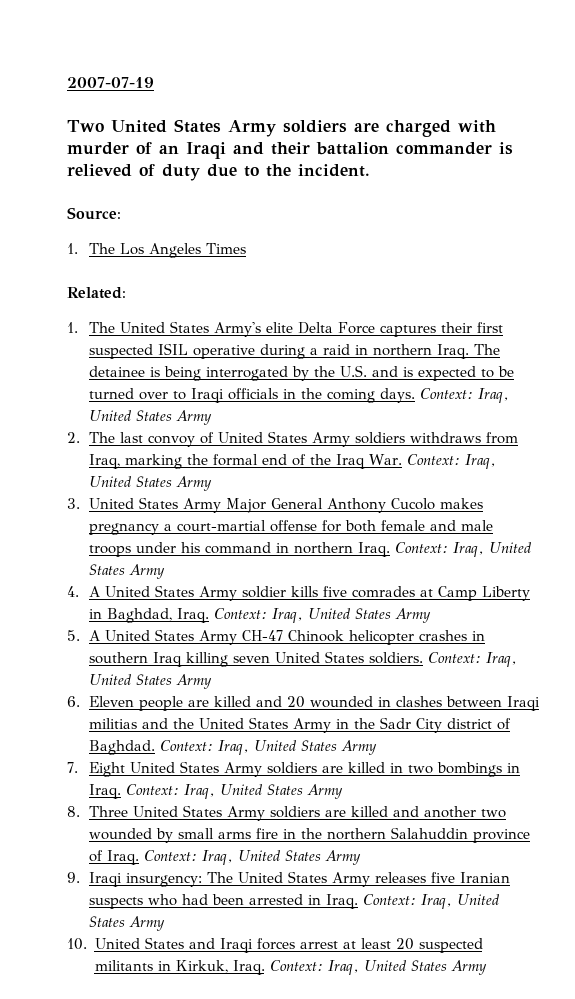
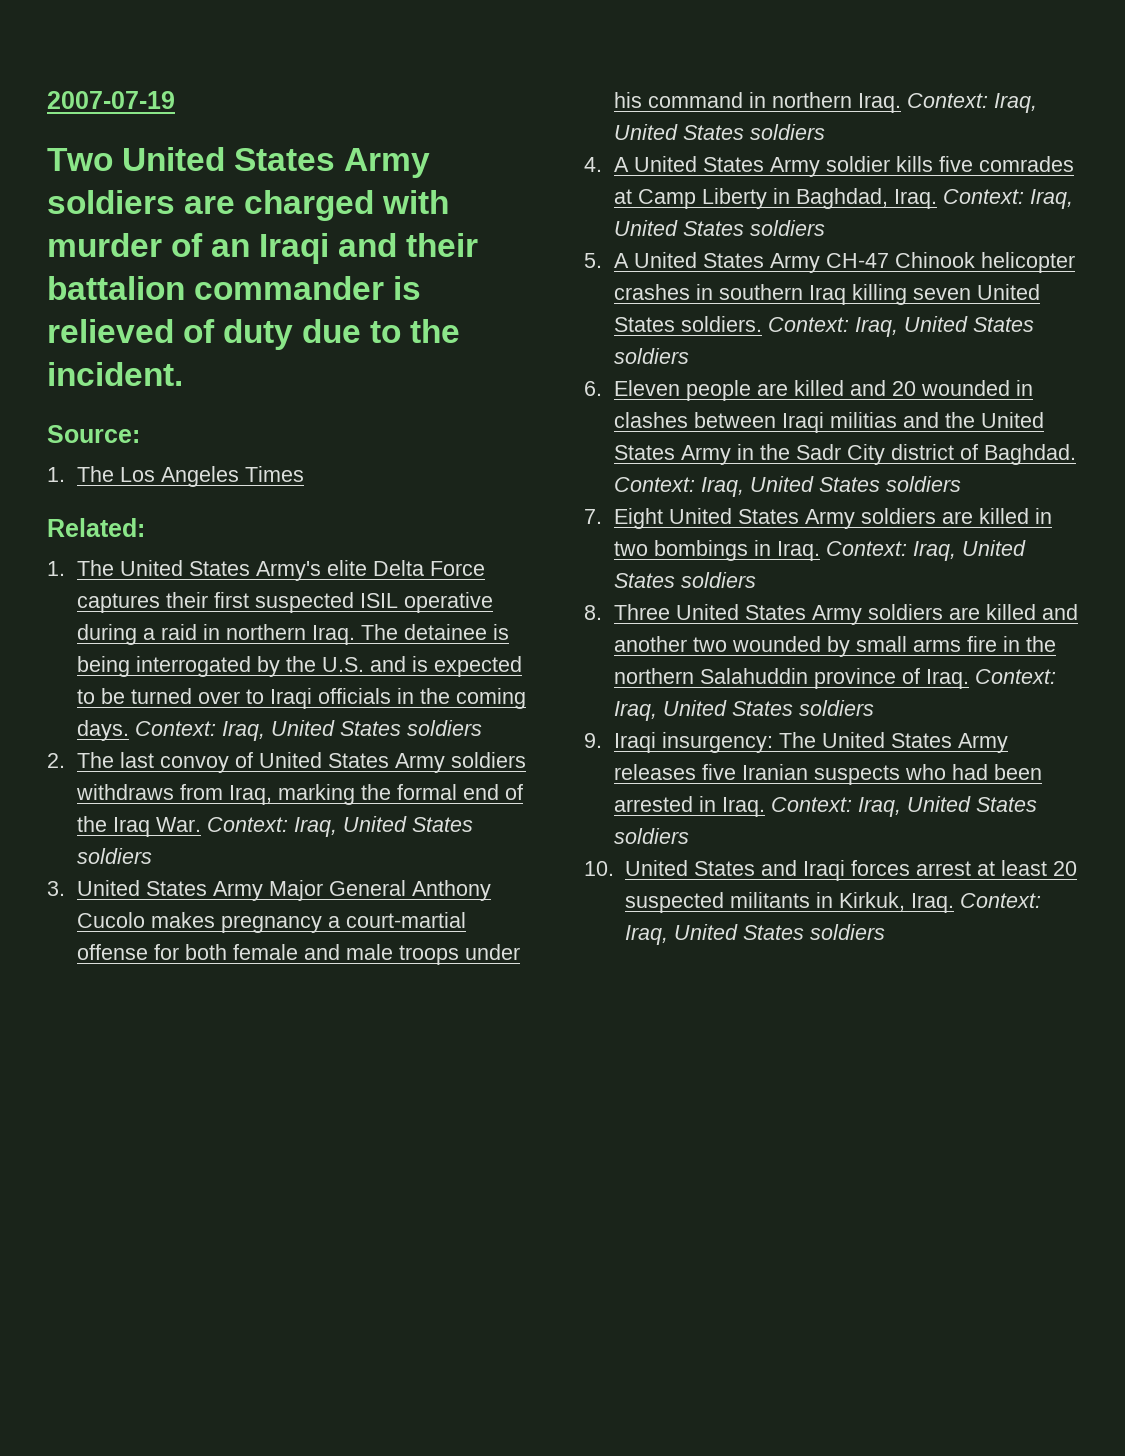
- The detainee is being interrogated by the U.S. and is expected to be turned over to Iraqi officials in the coming days. Context: Iraq, United States Army
+ The detainee is being interrogated by the U.S. and is expected to be turned over to Iraqi officials in the coming days. Context: Iraq, United States soldiers
- 2. The last convoy of United States Army soldiers withdraws from Iraq, marking the formal end of the Iraq War. Context: Iraq, United States Army
+ 2. The last convoy of United States Army soldiers withdraws from Iraq, marking the formal end of the Iraq War. Context: Iraq, United States soldiers
- 3. United States Army Major General Anthony Cucolo makes pregnancy a court-martial offense for both female and male troops under his command in northern Iraq. Context: Iraq, United States Army
+ 3. United States Army Major General Anthony Cucolo makes pregnancy a court-martial offense for both female and male troops under his command in northern Iraq. Context: Iraq, United States soldiers
- 4. A United States Army soldier kills five comrades at Camp Liberty in Baghdad, Iraq. Context: Iraq, United States Army
+ 4. A United States Army soldier kills five comrades at Camp Liberty in Baghdad, Iraq. Context: Iraq, United States soldiers
- 5. A United States Army CH-47 Chinook helicopter crashes in southern Iraq killing seven United States soldiers. Context: Iraq, United States Army
+ 5. A United States Army CH-47 Chinook helicopter crashes in southern Iraq killing seven United States soldiers. Context: Iraq, United States soldiers
- 6. Eleven people are killed and 20 wounded in clashes between Iraqi militias and the United States Army in the Sadr City district of Baghdad. Context: Iraq, United States Army
+ 6. Eleven people are killed and 20 wounded in clashes between Iraqi militias and the United States Army in the Sadr City district of Baghdad. Context: Iraq, United States soldiers
- 7. Eight United States Army soldiers are killed in two bombings in Iraq. Context: Iraq, United States Army
+ 7. Eight United States Army soldiers are killed in two bombings in Iraq. Context: Iraq, United States soldiers
- 8. Three United States Army soldiers are killed and another two wounded by small arms fire in the northern Salahuddin province of Iraq. Context: Iraq, United States Army
+ 8. Three United States Army soldiers are killed and another two wounded by small arms fire in the northern Salahuddin province of Iraq. Context: Iraq, United States soldiers
- 9. Iraqi insurgency: The United States Army releases five Iranian suspects who had been arrested in Iraq. Context: Iraq, United States Army
+ 9. Iraqi insurgency: The United States Army releases five Iranian suspects who had been arrested in Iraq. Context: Iraq, United States soldiers
- 10. United States and Iraqi forces arrest at least 20 suspected militants in Kirkuk, Iraq. Context: Iraq, United States Army
+ 10. United States and Iraqi forces arrest at least 20 suspected militants in Kirkuk, Iraq. Context: Iraq, United States soldiers

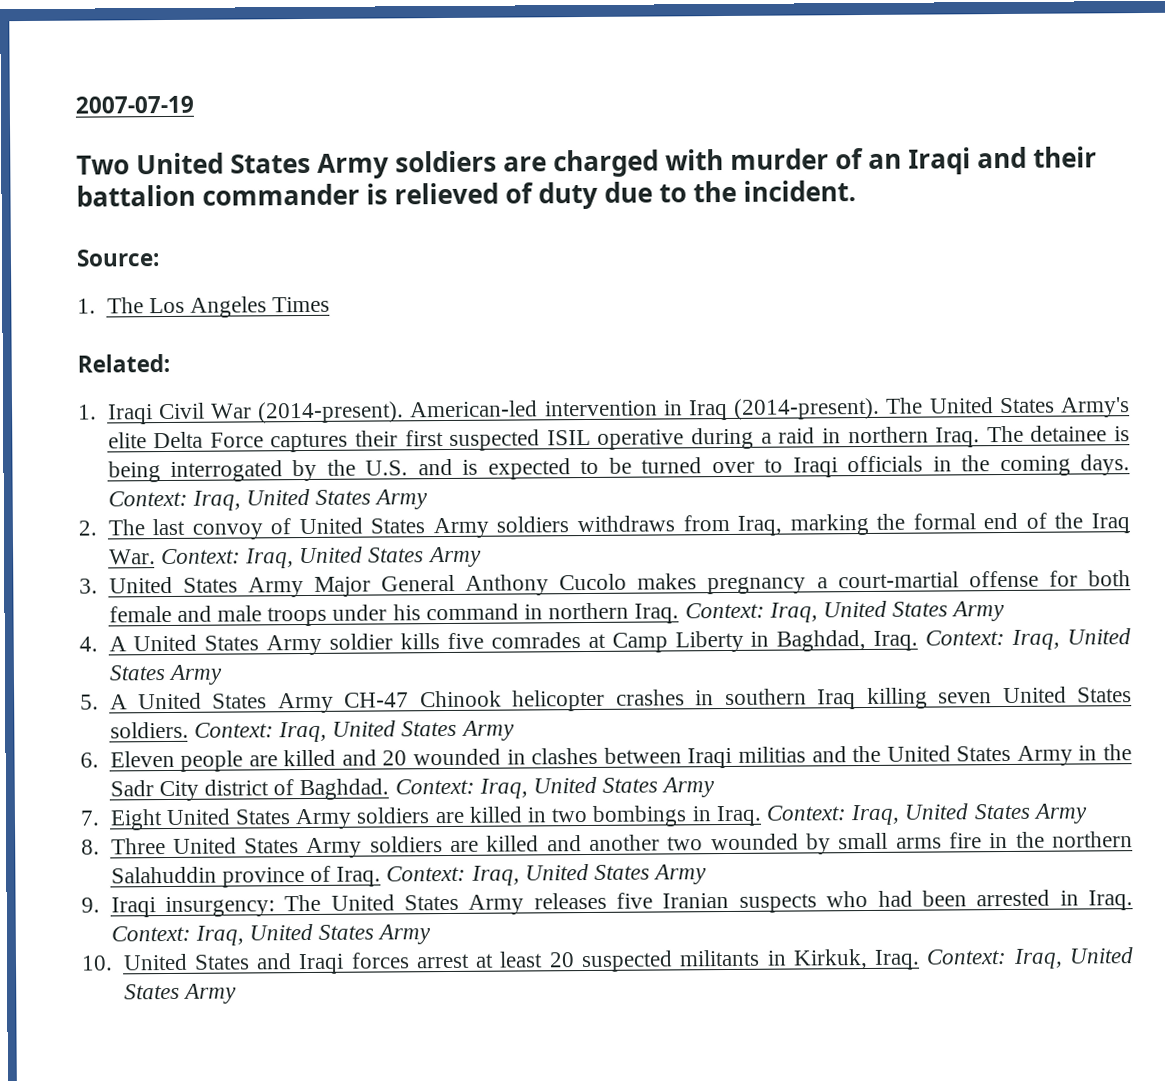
- 1. The United States Army's elite Delta Force captures their first suspected ISIL operative during a raid in northern Iraq.
+ 1. Iraqi Civil War (2014-present). American-led intervention in Iraq (2014-present). The United States Army's elite Delta Force captures their first suspected ISIL operative during a raid in northern Iraq.
- The detainee is being interrogated by the U.S. and is expected to be turned over to Iraqi officials in the coming days. Context: Iraq, United States soldiers
+ The detainee is being interrogated by the U.S. and is expected to be turned over to Iraqi officials in the coming days. Context: Iraq, United States Army
- 2. The last convoy of United States Army soldiers withdraws from Iraq, marking the formal end of the Iraq War. Context: Iraq, United States soldiers
+ 2. The last convoy of United States Army soldiers withdraws from Iraq, marking the formal end of the Iraq War. Context: Iraq, United States Army
- 3. United States Army Major General Anthony Cucolo makes pregnancy a court-martial offense for both female and male troops under his command in northern Iraq. Context: Iraq, United States soldiers
+ 3. United States Army Major General Anthony Cucolo makes pregnancy a court-martial offense for both female and male troops under his command in northern Iraq. Context: Iraq, United States Army
- 4. A United States Army soldier kills five comrades at Camp Liberty in Baghdad, Iraq. Context: Iraq, United States soldiers
+ 4. A United States Army soldier kills five comrades at Camp Liberty in Baghdad, Iraq. Context: Iraq, United States Army
- 5. A United States Army CH-47 Chinook helicopter crashes in southern Iraq killing seven United States soldiers. Context: Iraq, United States soldiers
+ 5. A United States Army CH-47 Chinook helicopter crashes in southern Iraq killing seven United States soldiers. Context: Iraq, United States Army
- 6. Eleven people are killed and 20 wounded in clashes between Iraqi militias and the United States Army in the Sadr City district of Baghdad. Context: Iraq, United States soldiers
+ 6. Eleven people are killed and 20 wounded in clashes between Iraqi militias and the United States Army in the Sadr City district of Baghdad. Context: Iraq, United States Army
- 7. Eight United States Army soldiers are killed in two bombings in Iraq. Context: Iraq, United States soldiers
+ 7. Eight United States Army soldiers are killed in two bombings in Iraq. Context: Iraq, United States Army
- 8. Three United States Army soldiers are killed and another two wounded by small arms fire in the northern Salahuddin province of Iraq. Context: Iraq, United States soldiers
+ 8. Three United States Army soldiers are killed and another two wounded by small arms fire in the northern Salahuddin province of Iraq. Context: Iraq, United States Army
- 9. Iraqi insurgency: The United States Army releases five Iranian suspects who had been arrested in Iraq. Context: Iraq, United States soldiers
+ 9. Iraqi insurgency: The United States Army releases five Iranian suspects who had been arrested in Iraq. Context: Iraq, United States Army
- 10. United States and Iraqi forces arrest at least 20 suspected militants in Kirkuk, Iraq. Context: Iraq, United States soldiers
+ 10. United States and Iraqi forces arrest at least 20 suspected militants in Kirkuk, Iraq. Context: Iraq, United States Army

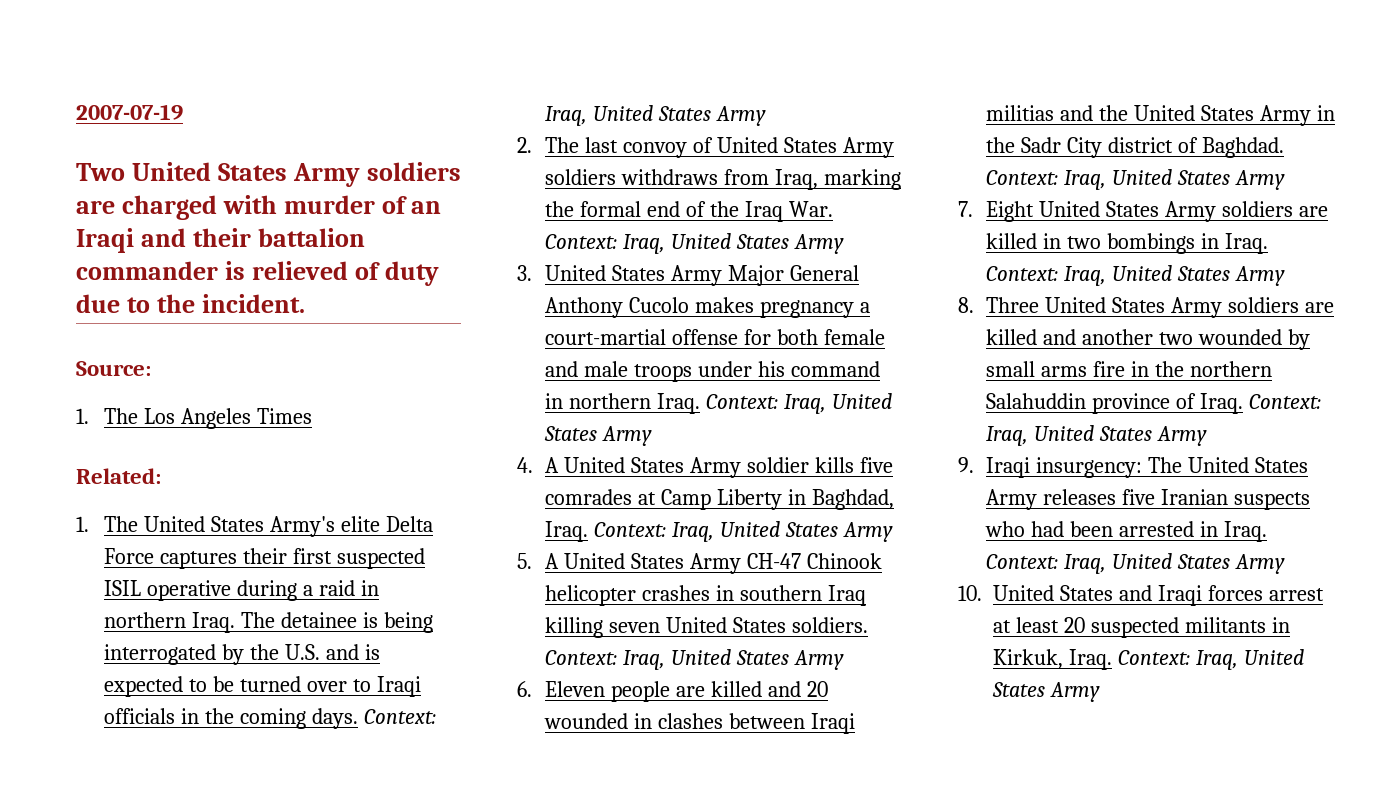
- 1. Iraqi Civil War (2014-present). American-led intervention in Iraq (2014-present). The United States Army's elite Delta Force captures their first suspected ISIL operative during a raid in northern Iraq.
+ 1. The United States Army's elite Delta Force captures their first suspected ISIL operative during a raid in northern Iraq.

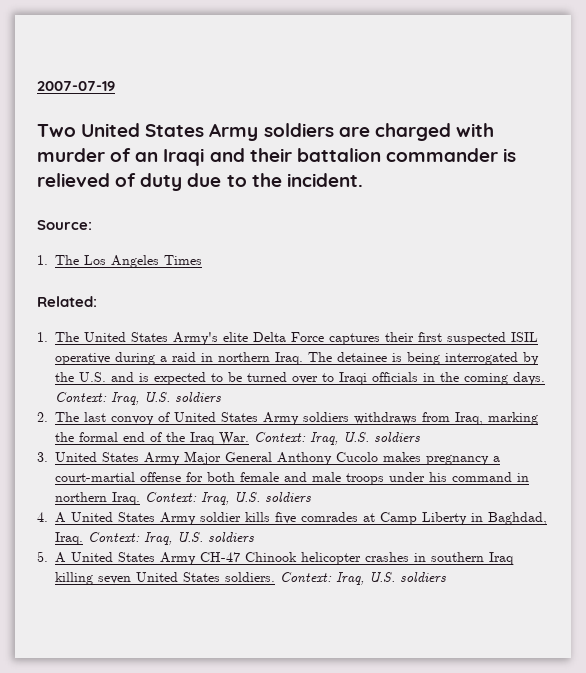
- The detainee is being interrogated by the U.S. and is expected to be turned over to Iraqi officials in the coming days. Context: Iraq, United States Army
+ The detainee is being interrogated by the U.S. and is expected to be turned over to Iraqi officials in the coming days. Context: Iraq, U.S. soldiers
- 2. The last convoy of United States Army soldiers withdraws from Iraq, marking the formal end of the Iraq War. Context: Iraq, United States Army
+ 2. The last convoy of United States Army soldiers withdraws from Iraq, marking the formal end of the Iraq War. Context: Iraq, U.S. soldiers
- 3. United States Army Major General Anthony Cucolo makes pregnancy a court-martial offense for both female and male troops under his command in northern Iraq. Context: Iraq, United States Army
+ 3. United States Army Major General Anthony Cucolo makes pregnancy a court-martial offense for both female and male troops under his command in northern Iraq. Context: Iraq, U.S. soldiers
- 4. A United States Army soldier kills five comrades at Camp Liberty in Baghdad, Iraq. Context: Iraq, United States Army
+ 4. A United States Army soldier kills five comrades at Camp Liberty in Baghdad, Iraq. Context: Iraq, U.S. soldiers
- 5. A United States Army CH-47 Chinook helicopter crashes in southern Iraq killing seven United States soldiers. Context: Iraq, United States Army
- 6. Eleven people are killed and 20 wounded in clashes between Iraqi militias and the United States Army in the Sadr City district of Baghdad. Context: Iraq, United States Army
- 7. Eight United States Army soldiers are killed in two bombings in Iraq. Context: Iraq, United States Army
- 8. Three United States Army soldiers are killed and another two wounded by small arms fire in the northern Salahuddin province of Iraq. Context: Iraq, United States Army
- 9. Iraqi insurgency: The United States Army releases five Iranian suspects who had been arrested in Iraq. Context: Iraq, United States Army
- 10. United States and Iraqi forces arrest at least 20 suspected militants in Kirkuk, Iraq. Context: Iraq, United States Army
+ 5. A United States Army CH-47 Chinook helicopter crashes in southern Iraq killing seven United States soldiers. Context: Iraq, U.S. soldiers

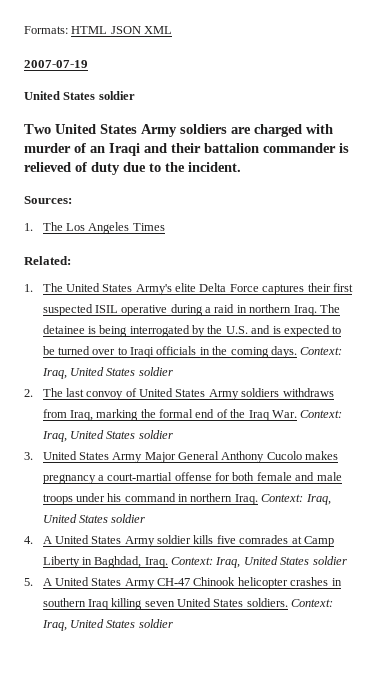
+ Formats: HTML JSON XML
  2007-07-19
+ United States soldier
- Source:
+ Sources:
- The detainee is being interrogated by the U.S. and is expected to be turned over to Iraqi officials in the coming days. Context: Iraq, U.S. soldiers
+ The detainee is being interrogated by the U.S. and is expected to be turned over to Iraqi officials in the coming days. Context: Iraq, United States soldier
- 2. The last convoy of United States Army soldiers withdraws from Iraq, marking the formal end of the Iraq War. Context: Iraq, U.S. soldiers
+ 2. The last convoy of United States Army soldiers withdraws from Iraq, marking the formal end of the Iraq War. Context: Iraq, United States soldier
- 3. United States Army Major General Anthony Cucolo makes pregnancy a court-martial offense for both female and male troops under his command in northern Iraq. Context: Iraq, U.S. soldiers
+ 3. United States Army Major General Anthony Cucolo makes pregnancy a court-martial offense for both female and male troops under his command in northern Iraq. Context: Iraq, United States soldier
- 4. A United States Army soldier kills five comrades at Camp Liberty in Baghdad, Iraq. Context: Iraq, U.S. soldiers
+ 4. A United States Army soldier kills five comrades at Camp Liberty in Baghdad, Iraq. Context: Iraq, United States soldier
- 5. A United States Army CH-47 Chinook helicopter crashes in southern Iraq killing seven United States soldiers. Context: Iraq, U.S. soldiers
+ 5. A United States Army CH-47 Chinook helicopter crashes in southern Iraq killing seven United States soldiers. Context: Iraq, United States soldier

